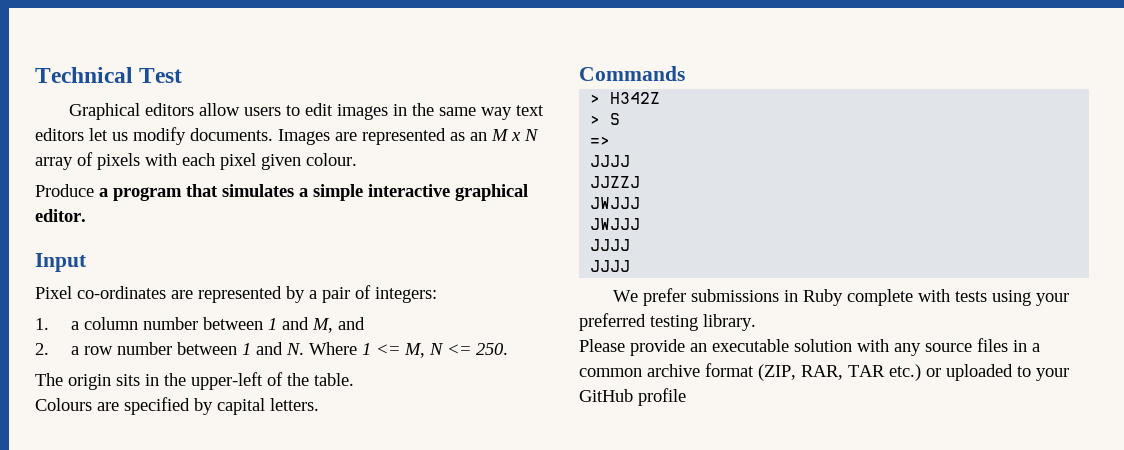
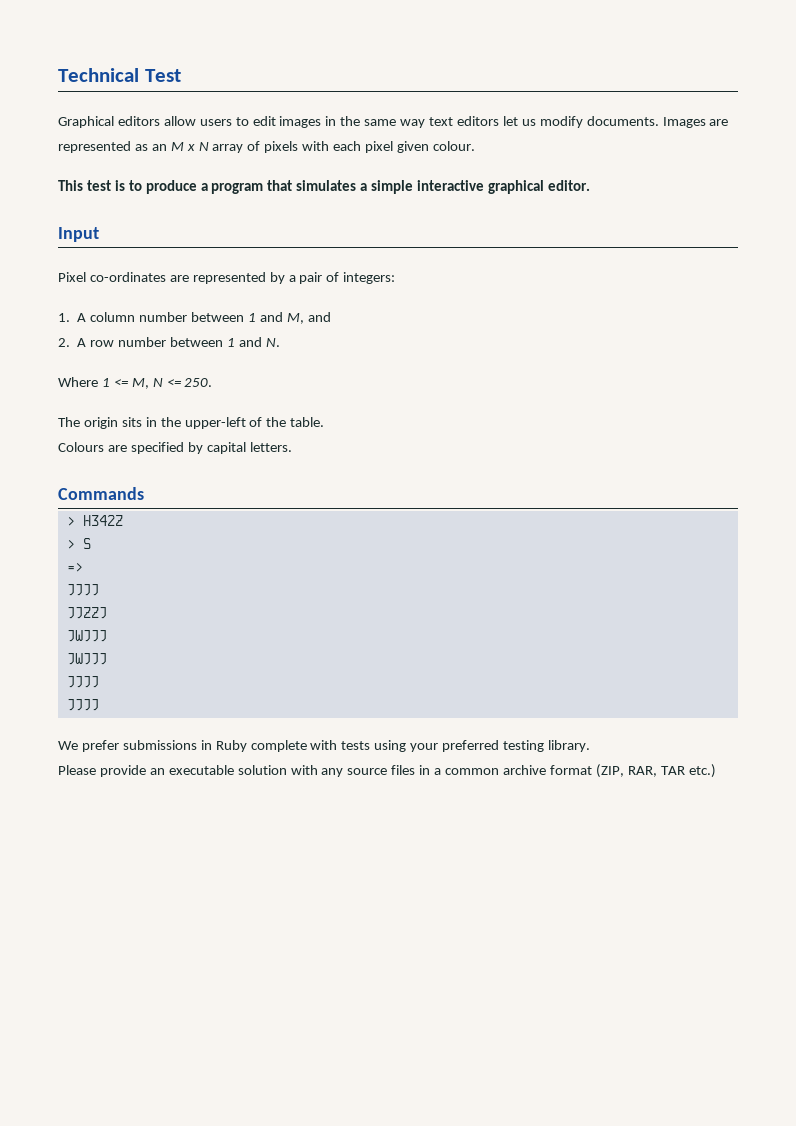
- Produce a program that simulates a simple interactive graphical editor.
+ This test is to produce a program that simulates a simple interactive graphical editor.
- 1. a column number between 1 and M, and
+ 1. A column number between 1 and M, and
- 2. a row number between 1 and N. Where 1 <= M, N <= 250.
+ 2. A row number between 1 and N.
+ Where 1 <= M, N <= 250.
- Please provide an executable solution with any source files in a common archive format (ZIP, RAR, TAR etc.) or uploaded to your GitHub profile
+ Please provide an executable solution with any source files in a common archive format (ZIP, RAR, TAR etc.)

